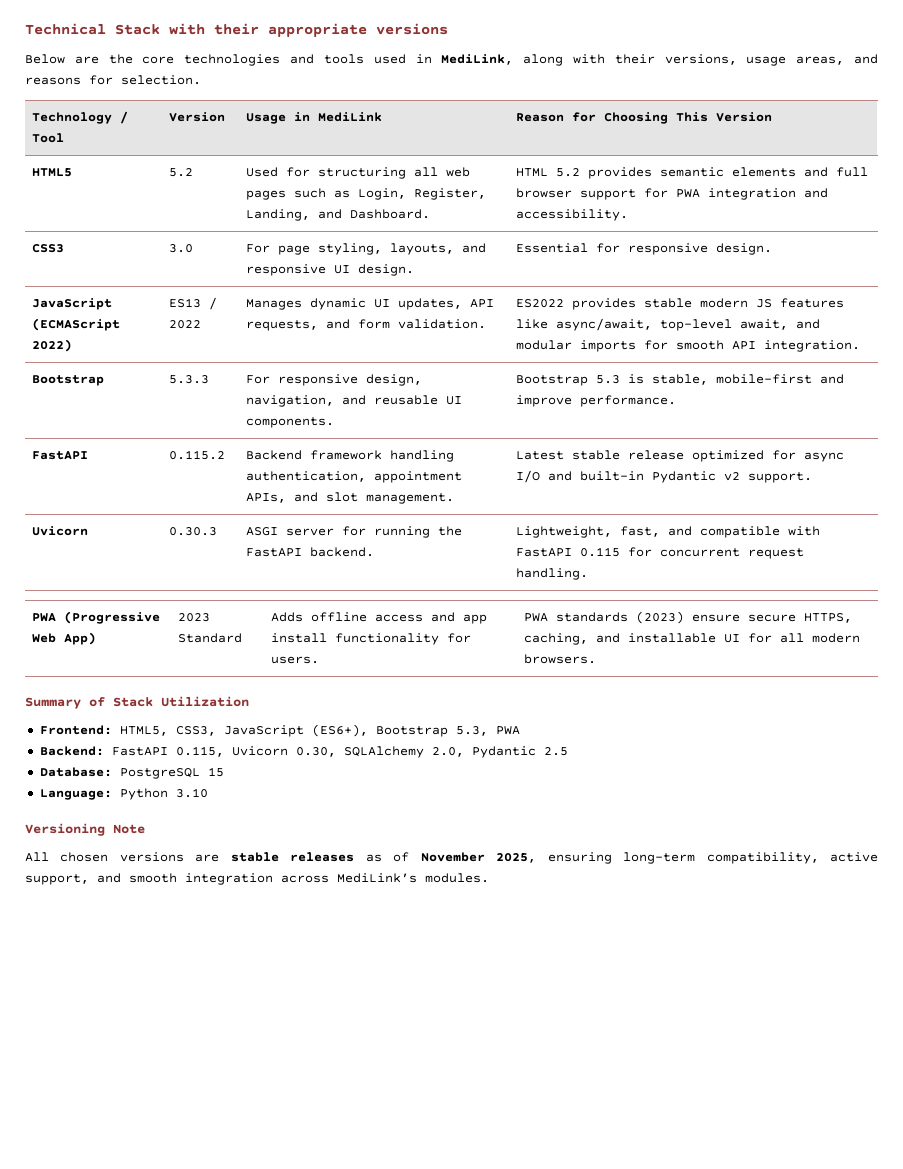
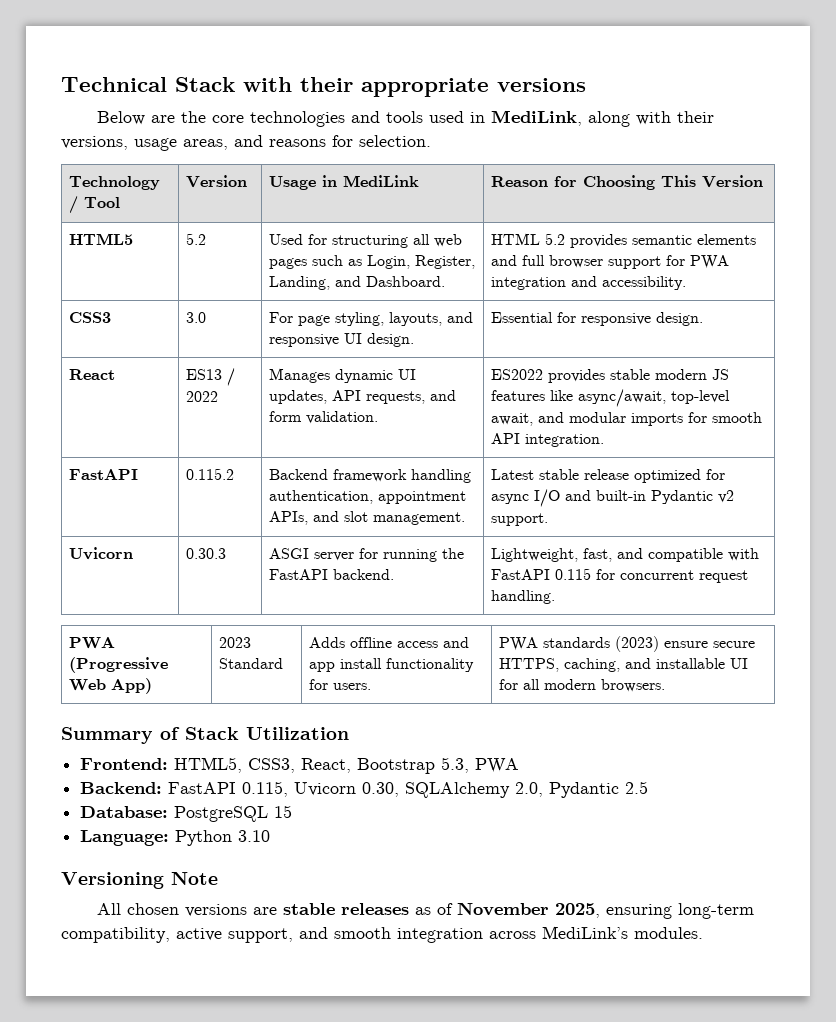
- JavaScript (ECMAScript 2022) | ES13 / 2022 | Manages dynamic UI updates, API requests, and form validation. | ES2022 provides stable modern JS features like async/await, top-level await, and modular imports for smooth API integration.
+ React | ES13 / 2022 | Manages dynamic UI updates, API requests, and form validation. | ES2022 provides stable modern JS features like async/await, top-level await, and modular imports for smooth API integration.
- Bootstrap | 5.3.3 | For responsive design, navigation, and reusable UI components. | Bootstrap 5.3 is stable, mobile-first and improve performance.
- Frontend: HTML5, CSS3, JavaScript (ES6+), Bootstrap 5.3, PWA
+ Frontend: HTML5, CSS3, React, Bootstrap 5.3, PWA

